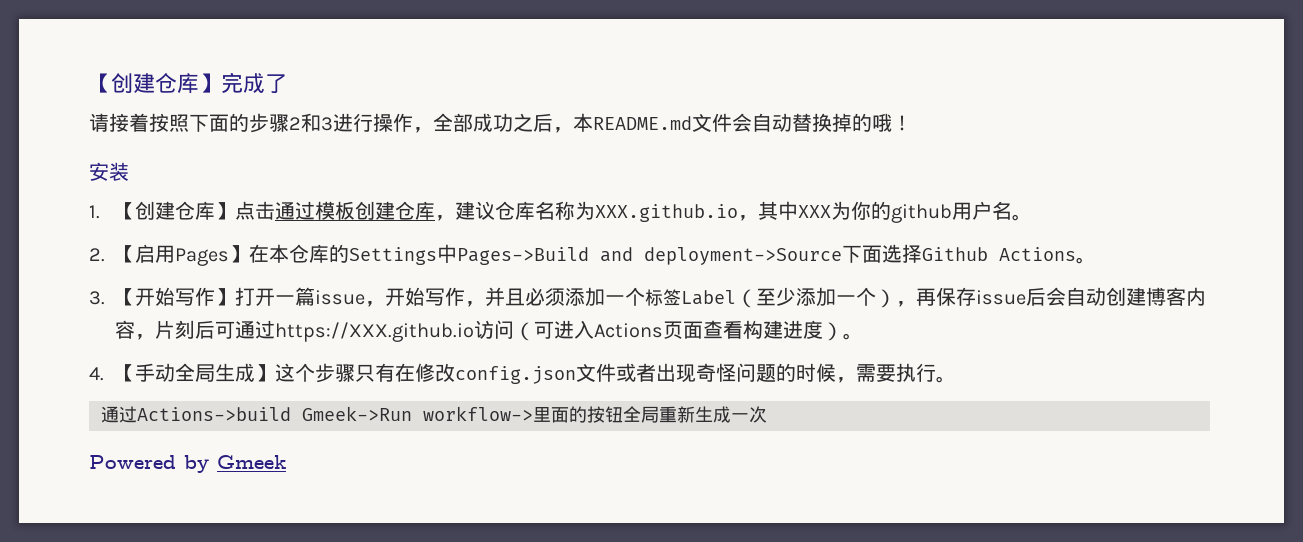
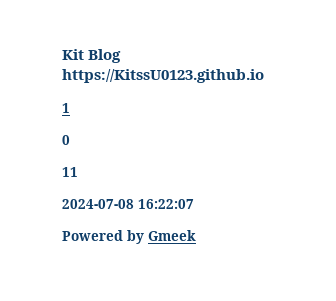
- 【创建仓库】完成了
- 请接着按照下面的步骤2和3进行操作，全部成功之后，本README.md文件会自动替换掉的哦！
- 安装
- 1.【创建仓库】点击通过模板创建仓库，建议仓库名称为XXX.github.io，其中XXX为你的github用户名。
- 2.【启用Pages】在本仓库的Settings中Pages->Build and deployment->Source下面选择Github Actions。
- 3.【开始写作】打开一篇issue，开始写作，并且必须添加一个标签Label（至少添加一个），再保存issue后会自动创建博客内容，片刻后可通过https://XXX.github.io访问（可进入Actions页面查看构建进度）。
- 4.【手动全局生成】这个步骤只有在修改config.json文件或者出现奇怪问题的时候，需要执行。
- 通过Actions->build Gmeek->Run workflow->里面的按钮全局重新生成一次
+ Kit Blog https://KitssU0123.github.io
+ 1
+ 0
+ 11
+ 2024-07-08 16:22:07

